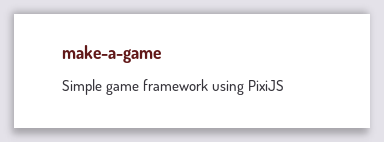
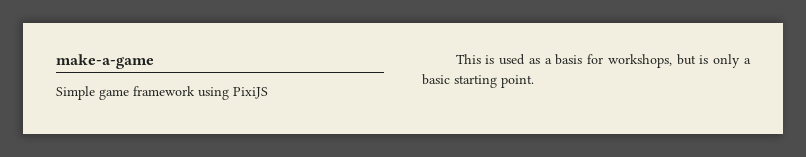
+ This is used as a basis for workshops, but is only a basic starting point.

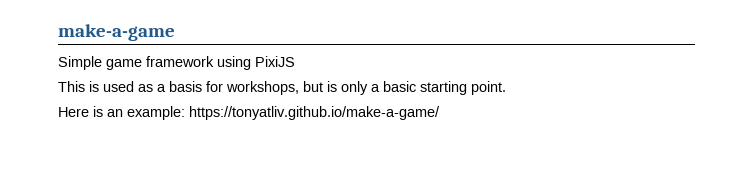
+ Here is an example: https://tonyatliv.github.io/make-a-game/

